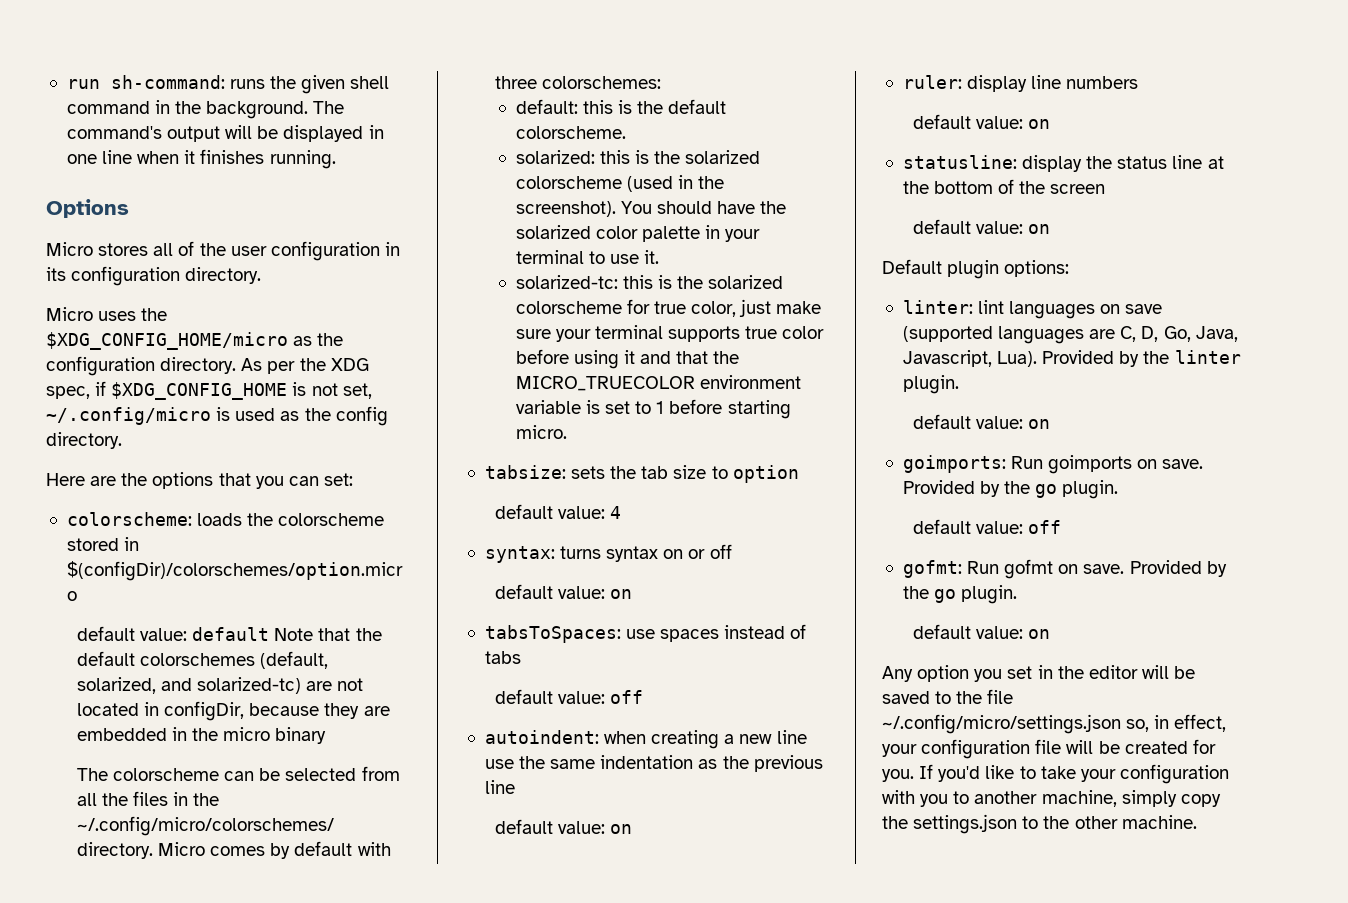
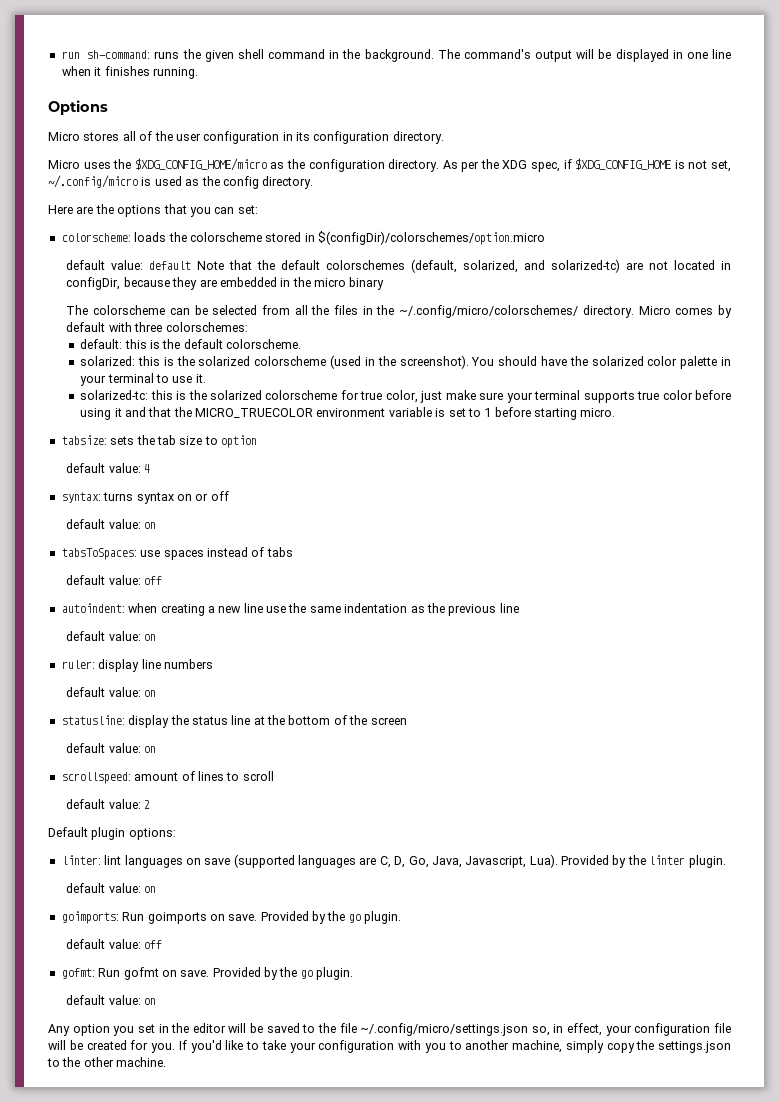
+ scrollspeed: amount of lines to scroll
+ default value: 2

